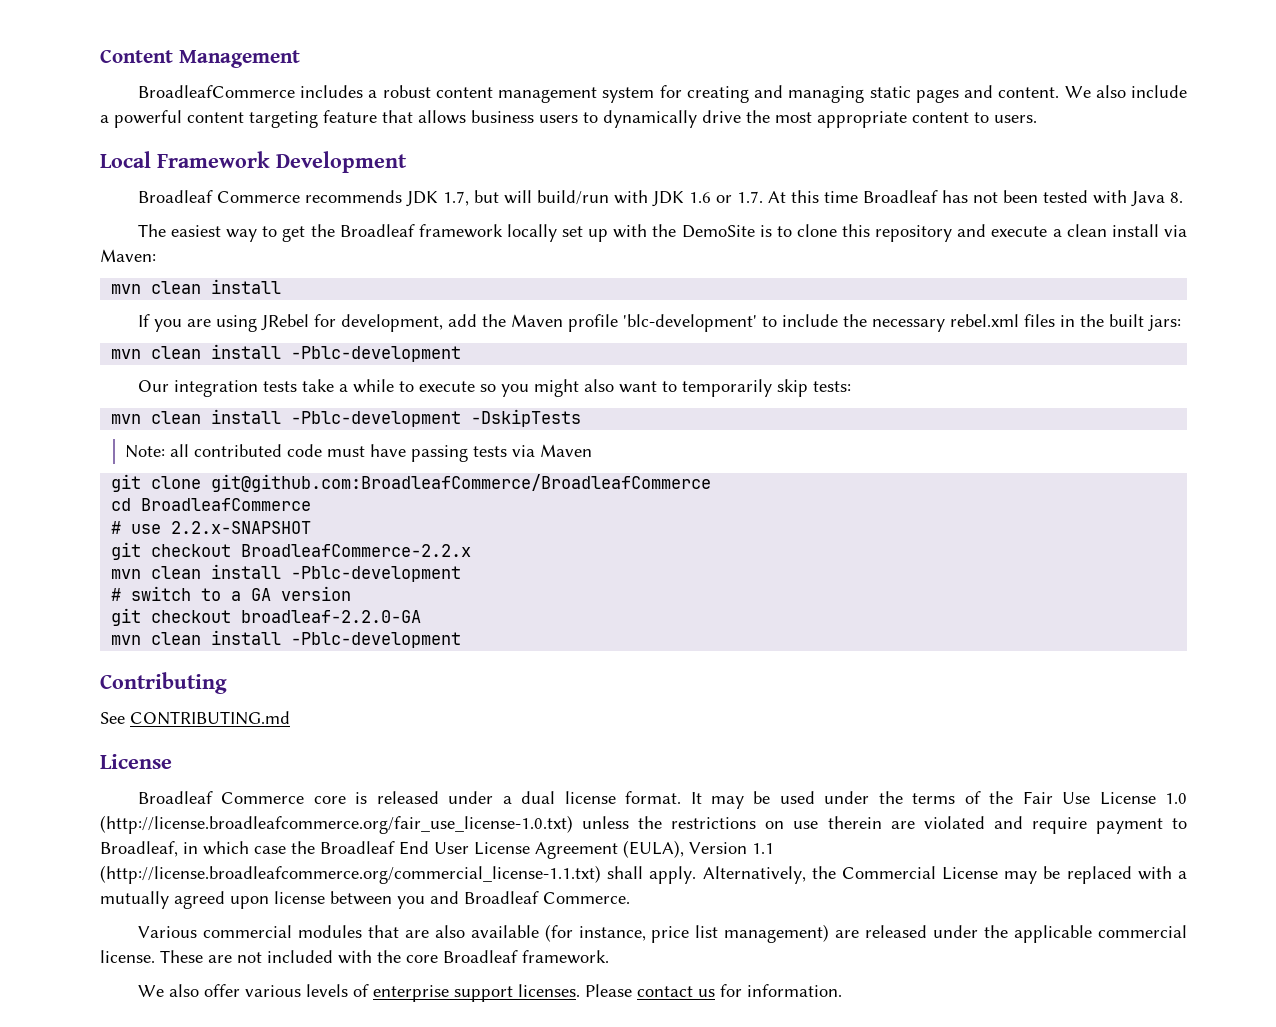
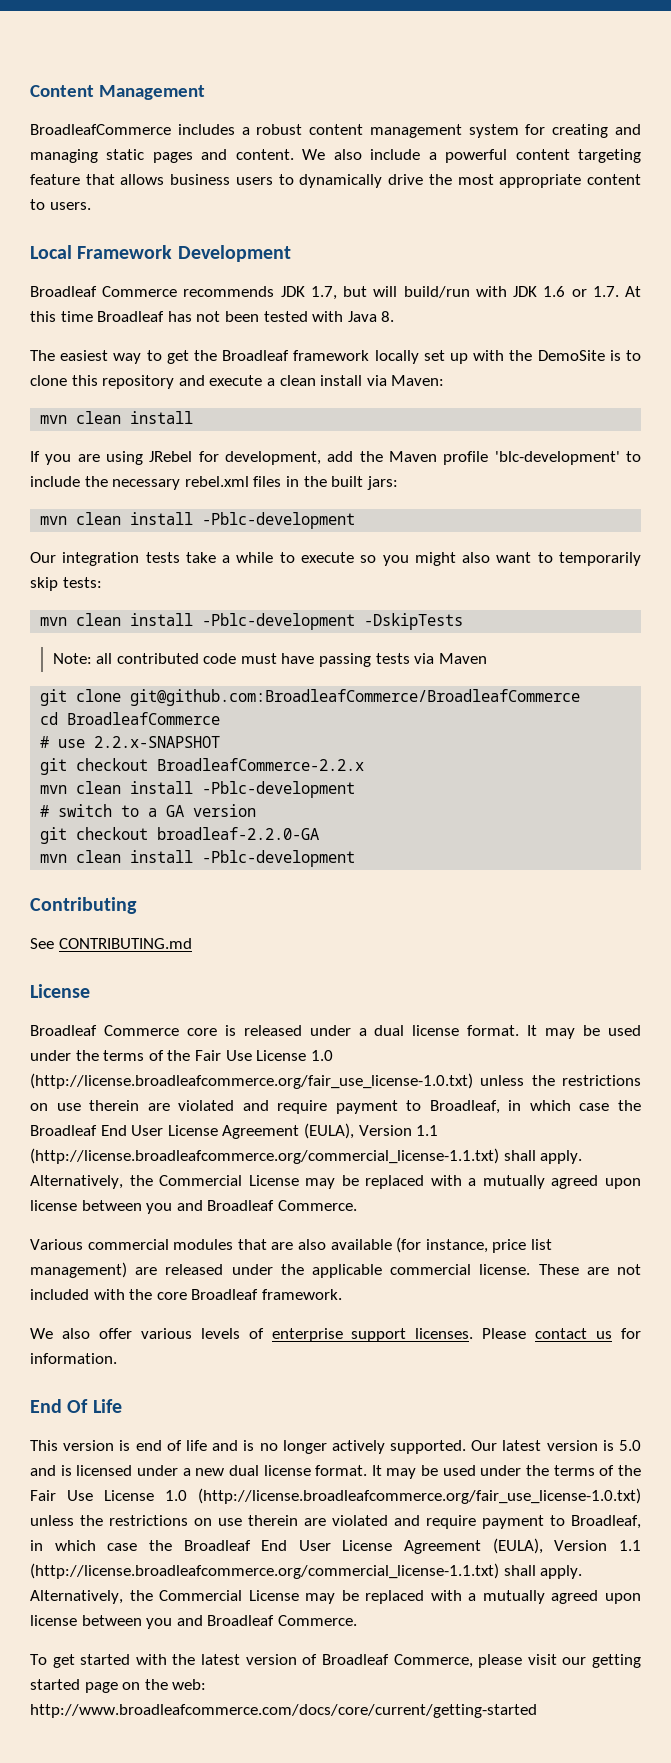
+ End Of Life
+ This version is end of life and is no longer actively supported. Our latest version is 5.0 and is licensed under a new dual license format. It may be used under the terms of the Fair Use License 1.0 (http://license.broadleafcommerce.org/fair_use_license-1.0.txt) unless the restrictions on use therein are violated and require payment to Broadleaf, in which case the Broadleaf End User License Agreement (EULA), Version 1.1 (http://license.broadleafcommerce.org/commercial_license-1.1.txt) shall apply. Alternatively, the Commercial License may be replaced with a mutually agreed upon license between you and Broadleaf Commerce.
+ To get started with the latest version of Broadleaf Commerce, please visit our getting started page on the web: http://www.broadleafcommerce.com/docs/core/current/getting-started

